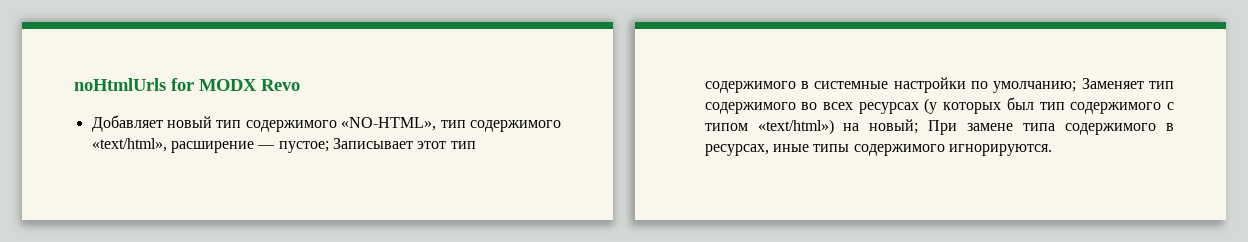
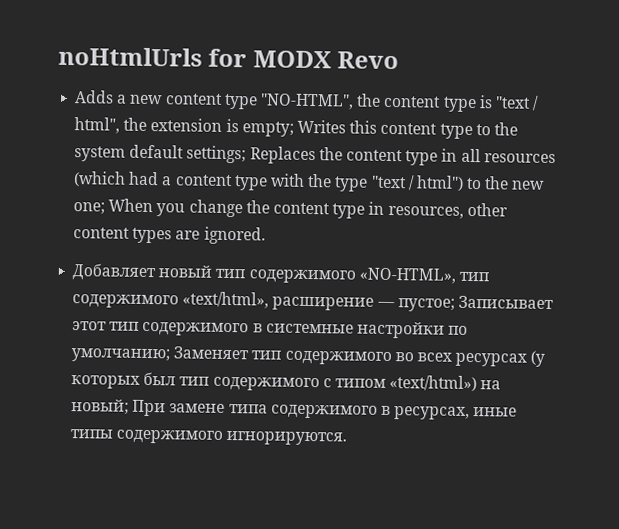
+ Adds a new content type "NO-HTML", the content type is "text / html", the extension is empty; Writes this content type to the system default settings; Replaces the content type in all resources (which had a content type with the type "text / html") to the new one; When you change the content type in resources, other content types are ignored.

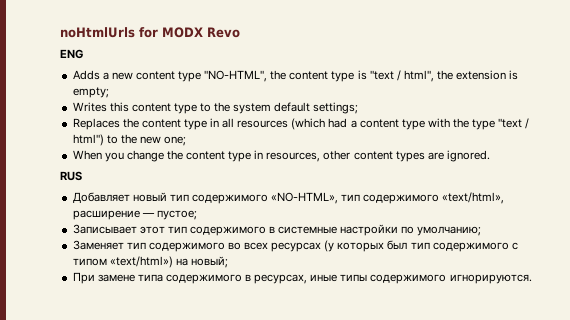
+ ENG
- Adds a new content type "NO-HTML", the content type is "text / html", the extension is empty; Writes this content type to the system default settings; Replaces the content type in all resources (which had a content type with the type "text / html") to the new one; When you change the content type in resources, other content types are ignored.
+ Adds a new content type "NO-HTML", the content type is "text / html", the extension is empty;
+ Writes this content type to the system default settings;
+ Replaces the content type in all resources (which had a content type with the type "text / html") to the new one;
+ When you change the content type in resources, other content types are ignored.
+ RUS
- Добавляет новый тип содержимого «NO-HTML», тип содержимого «text/html», расширение — пустое; Записывает этот тип содержимого в системные настройки по умолчанию; Заменяет тип содержимого во всех ресурсах (у которых был тип содержимого с типом «text/html») на новый; При замене типа содержимого в ресурсах, иные типы содержимого игнорируются.
+ Добавляет новый тип содержимого «NO-HTML», тип содержимого «text/html», расширение — пустое;
+ Записывает этот тип содержимого в системные настройки по умолчанию;
+ Заменяет тип содержимого во всех ресурсах (у которых был тип содержимого с типом «text/html») на новый;
+ При замене типа содержимого в ресурсах, иные типы содержимого игнорируются.

